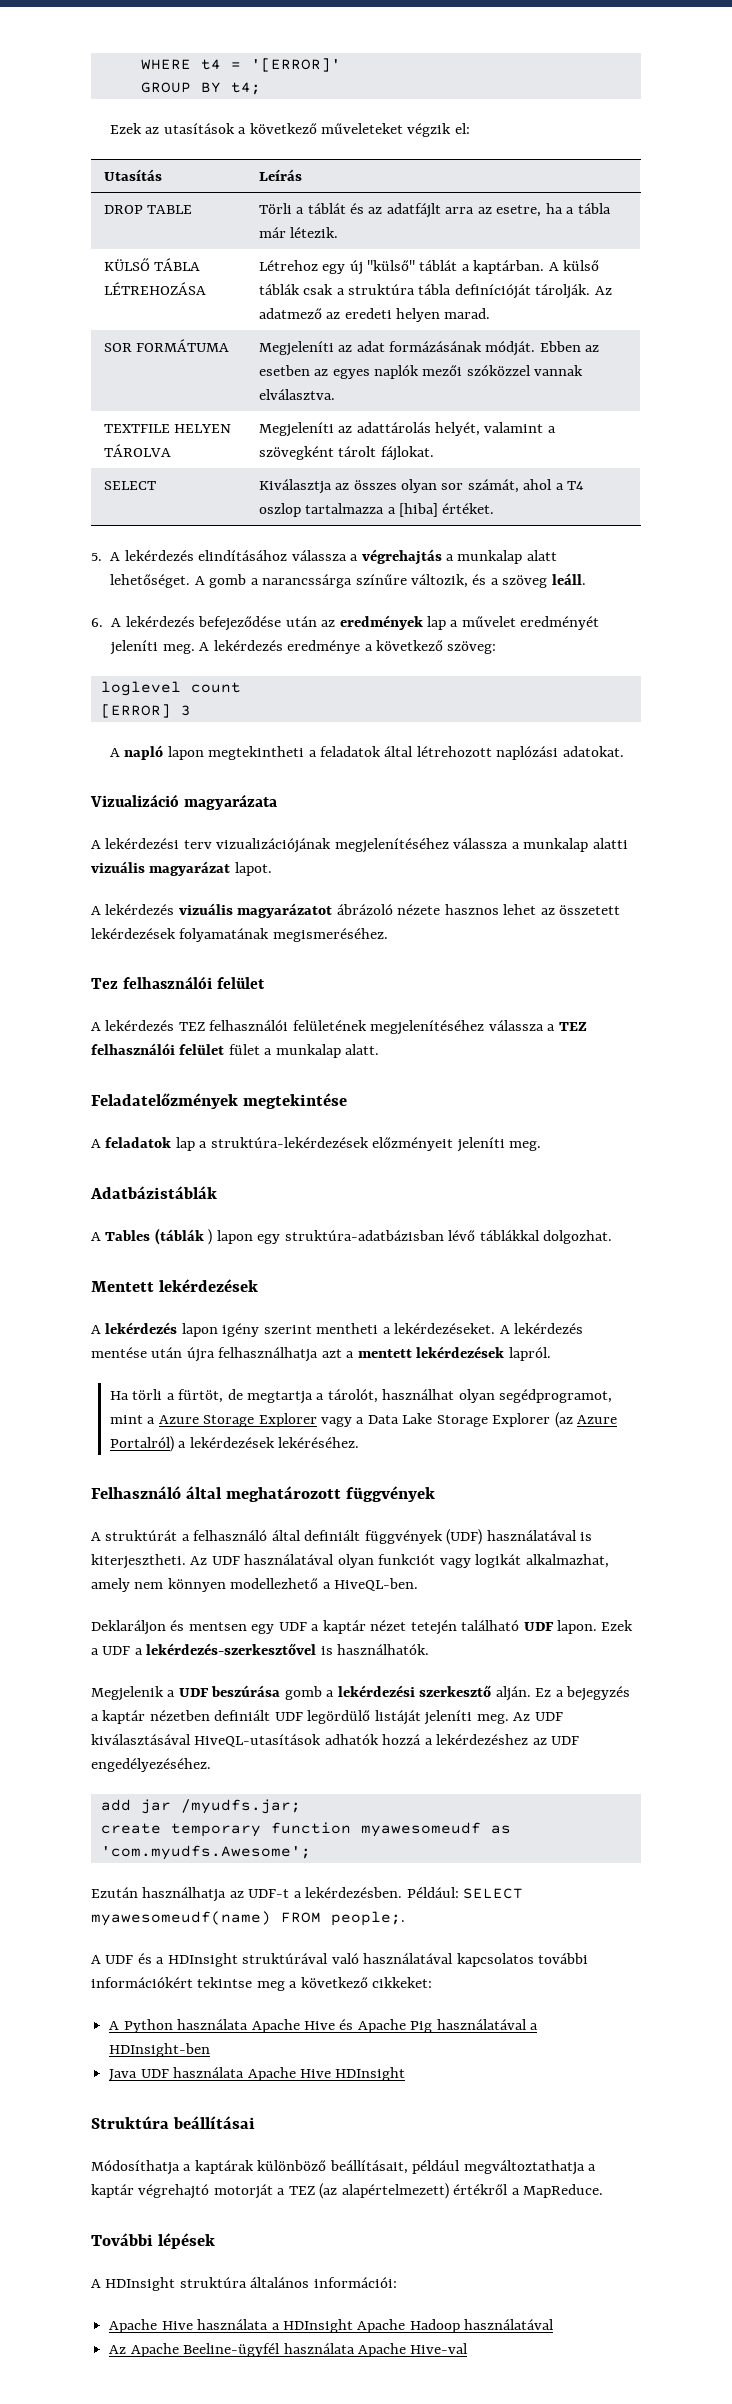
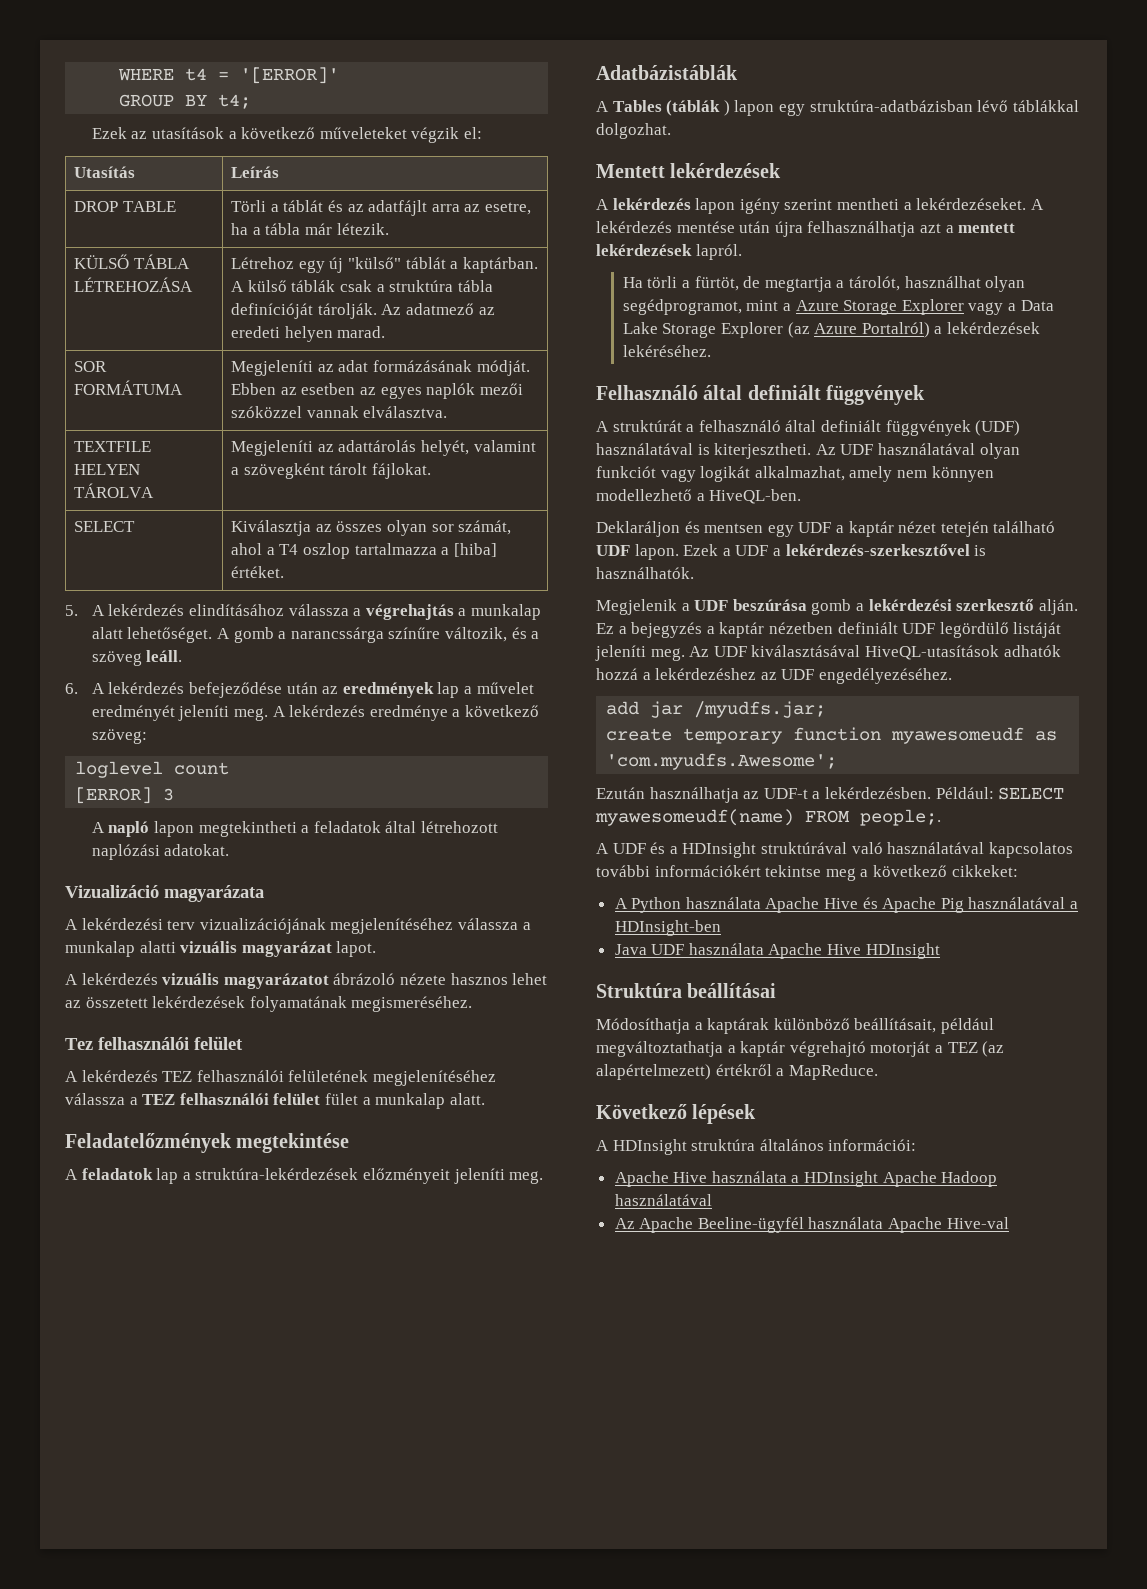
- Felhasználó által meghatározott függvények
+ Felhasználó által definiált függvények
- További lépések
+ Következő lépések

